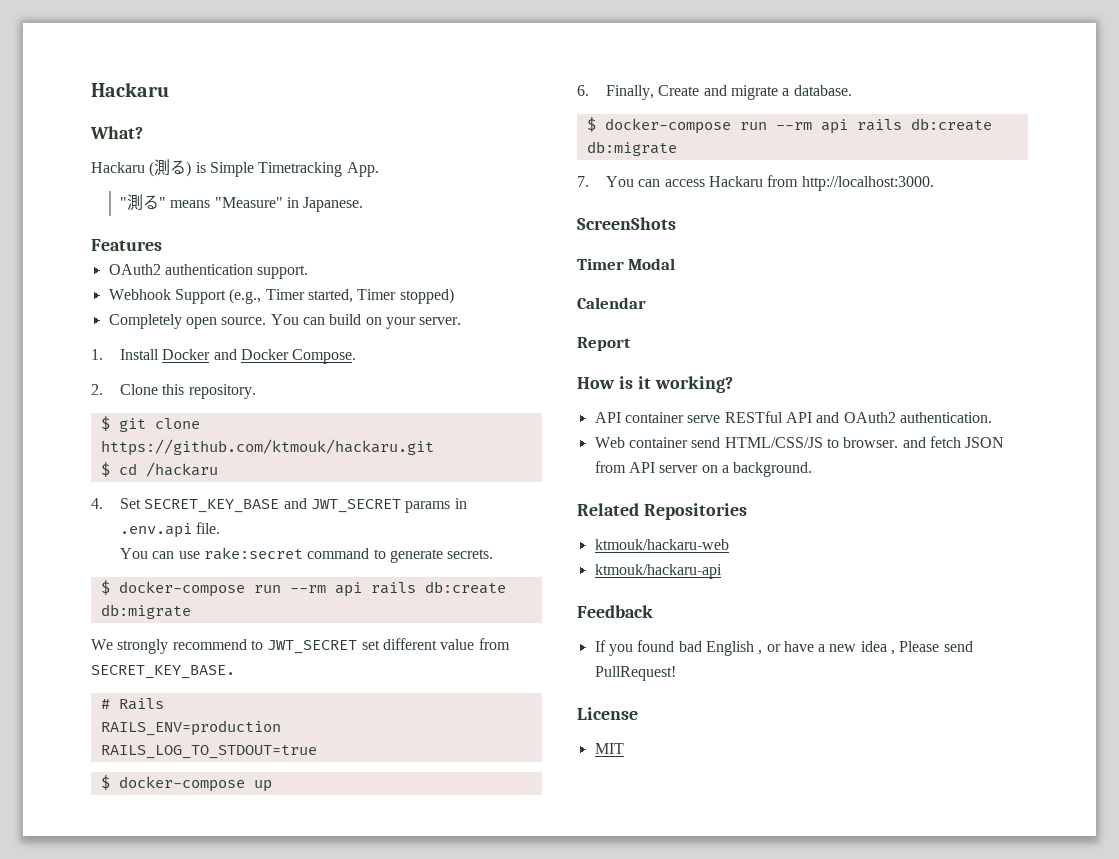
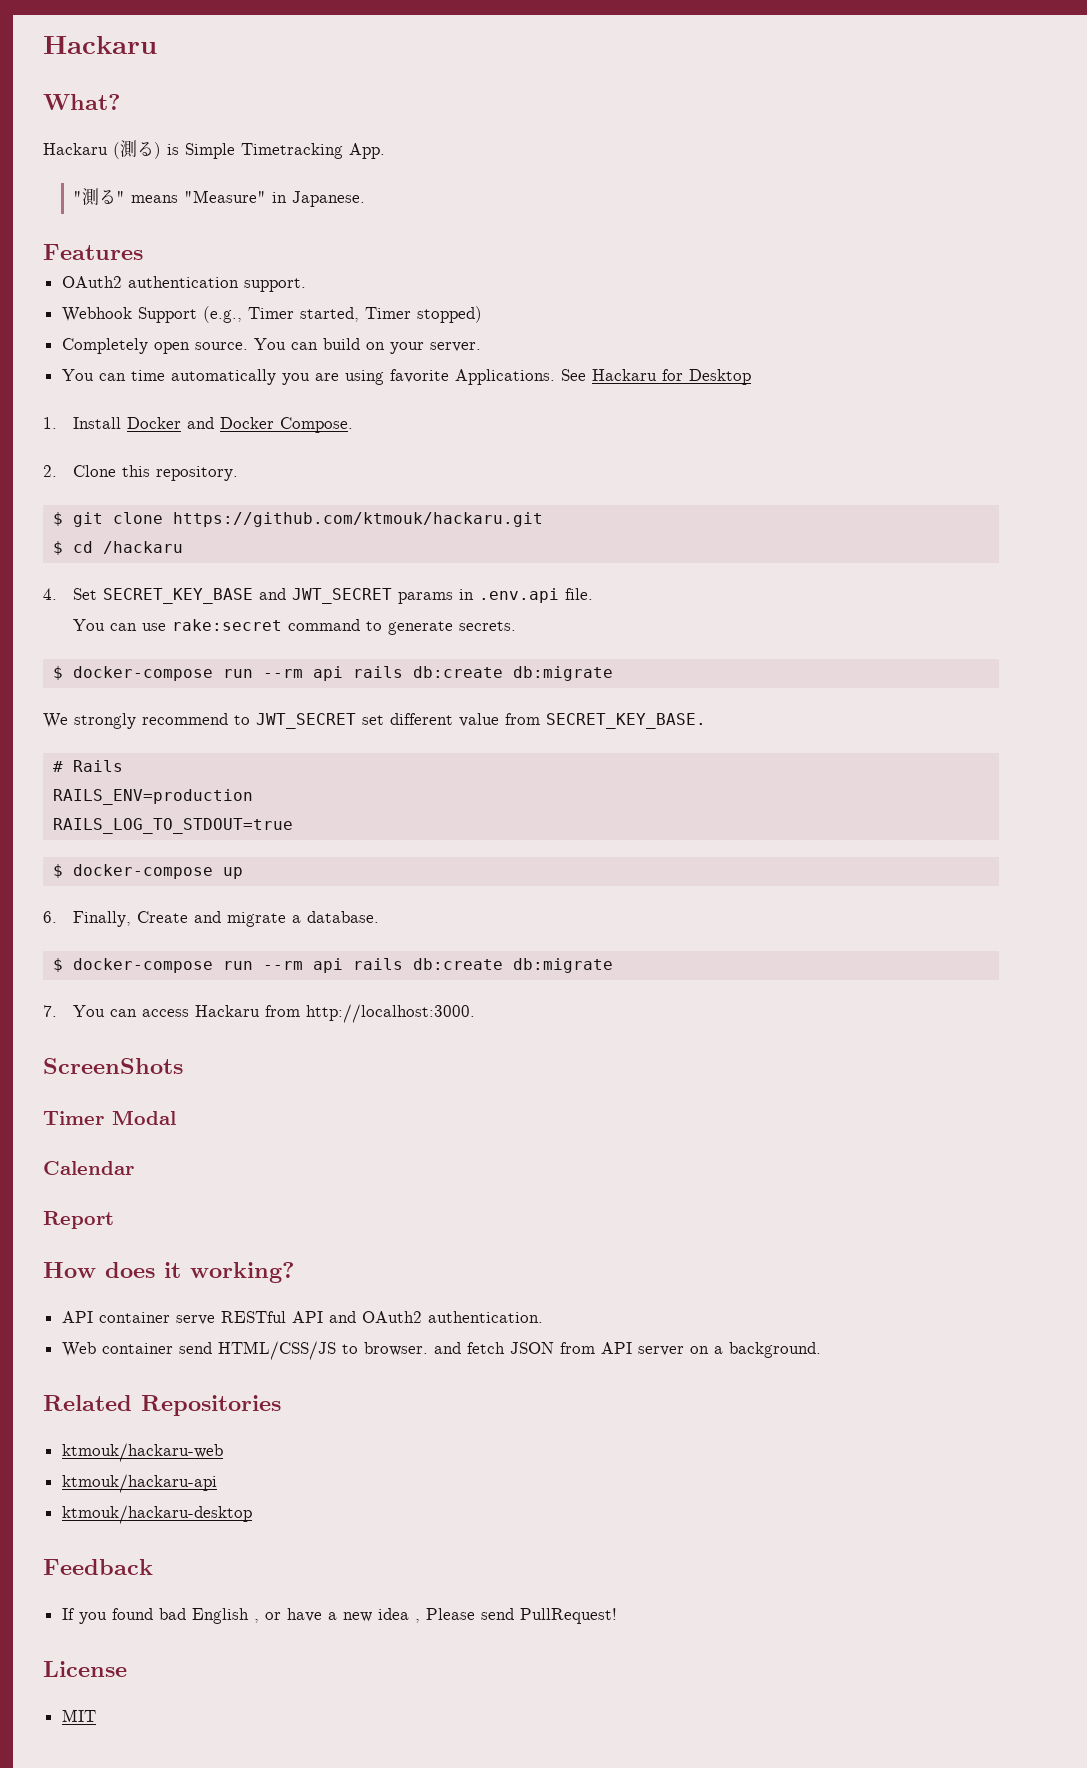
+ You can time automatically you are using favorite Applications. See Hackaru for Desktop
- How is it working?
+ How does it working?
+ ktmouk/hackaru-desktop

